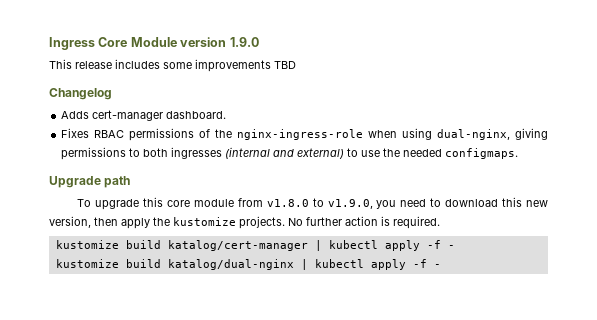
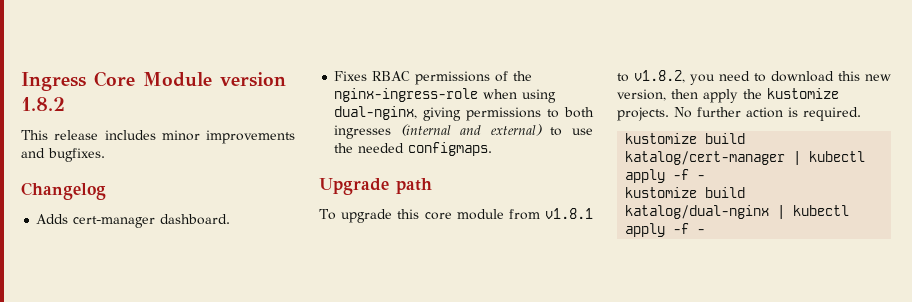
- Ingress Core Module version 1.9.0
+ Ingress Core Module version 1.8.2
- This release includes some improvements TBD
+ This release includes minor improvements and bugfixes.
- To upgrade this core module from v1.8.0 to v1.9.0, you need to download this new version, then apply the kustomize projects.
+ To upgrade this core module from v1.8.1 to v1.8.2, you need to download this new version, then apply the kustomize projects.

